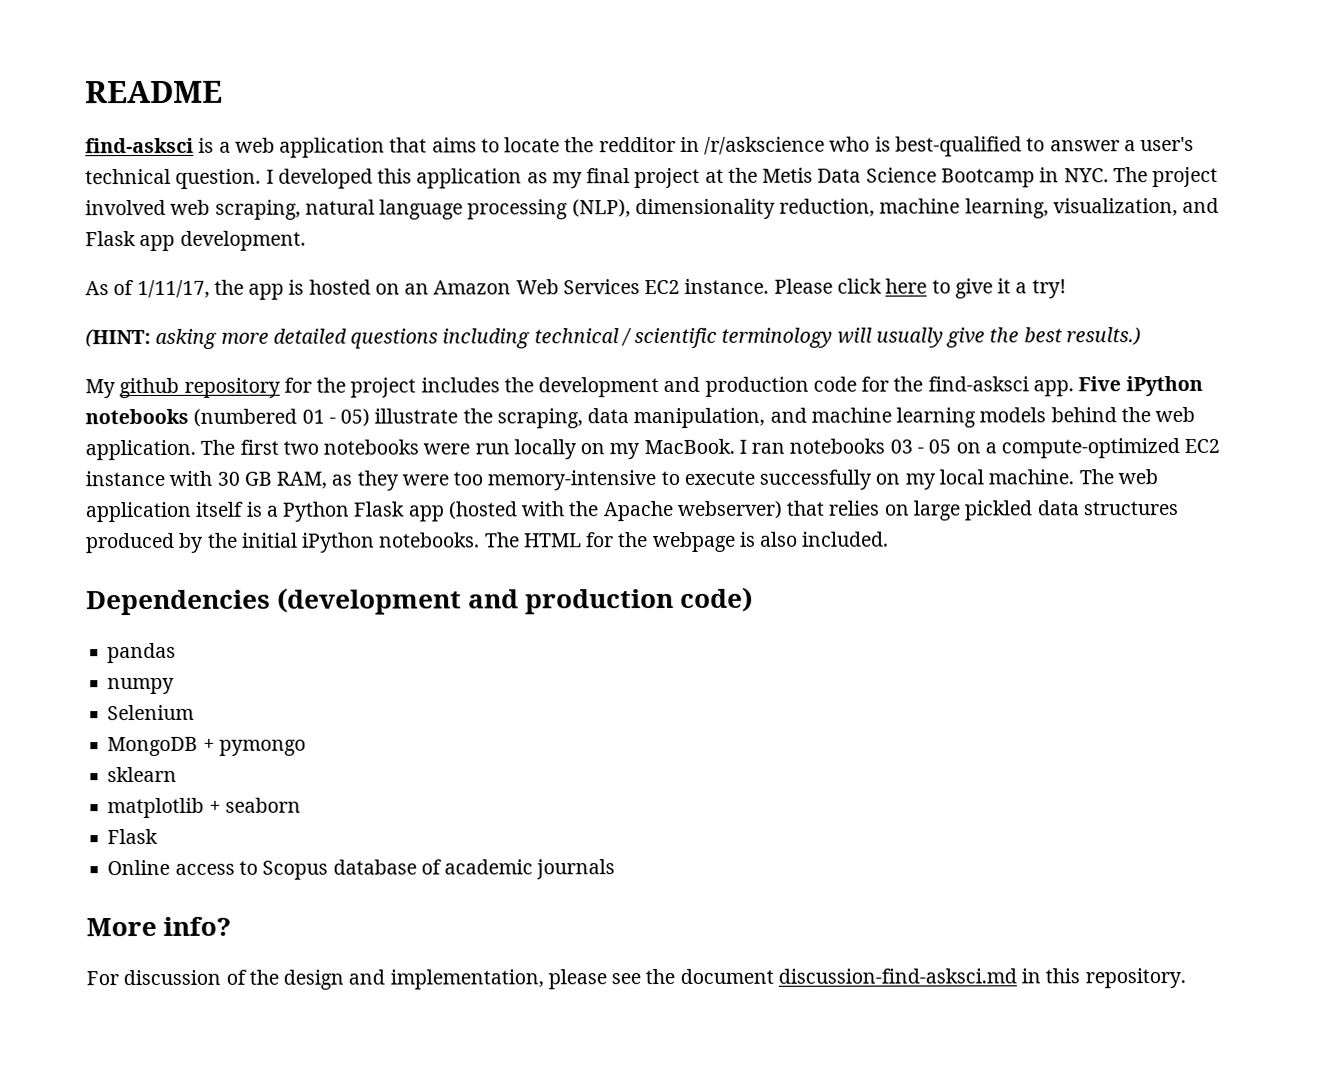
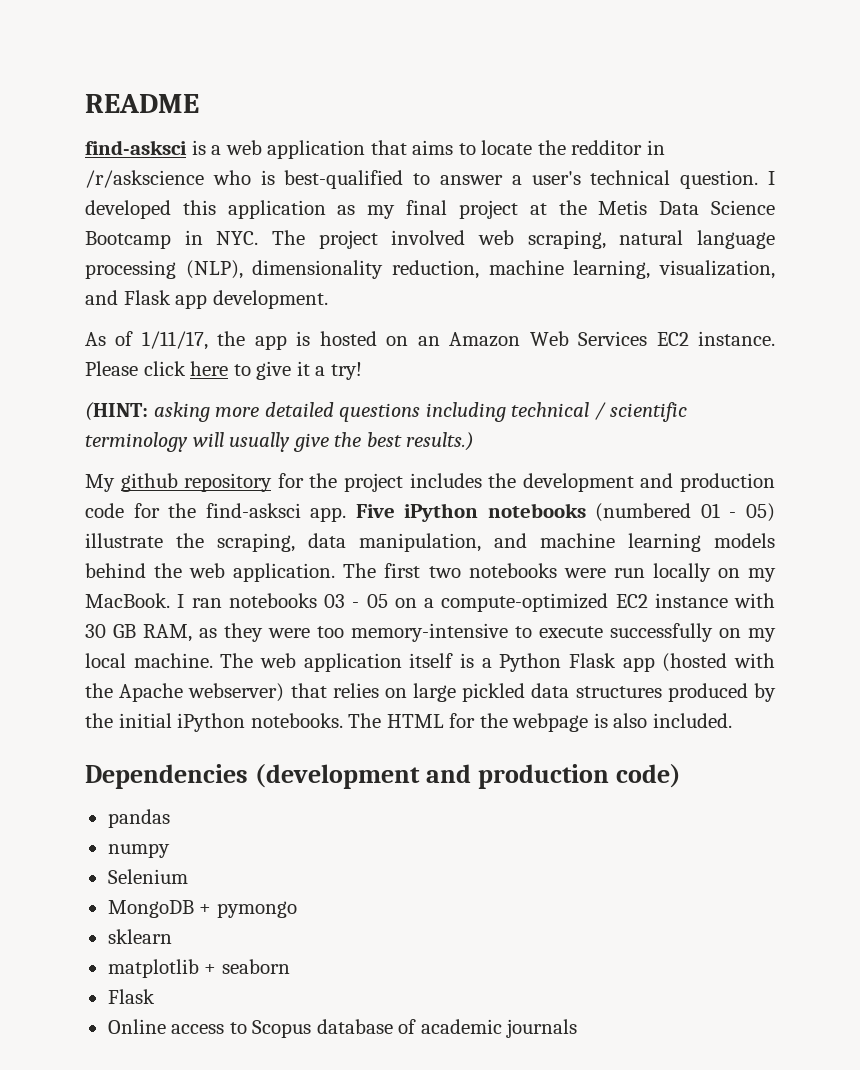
- More info?
- For discussion of the design and implementation, please see the document discussion-find-asksci.md in this repository.

